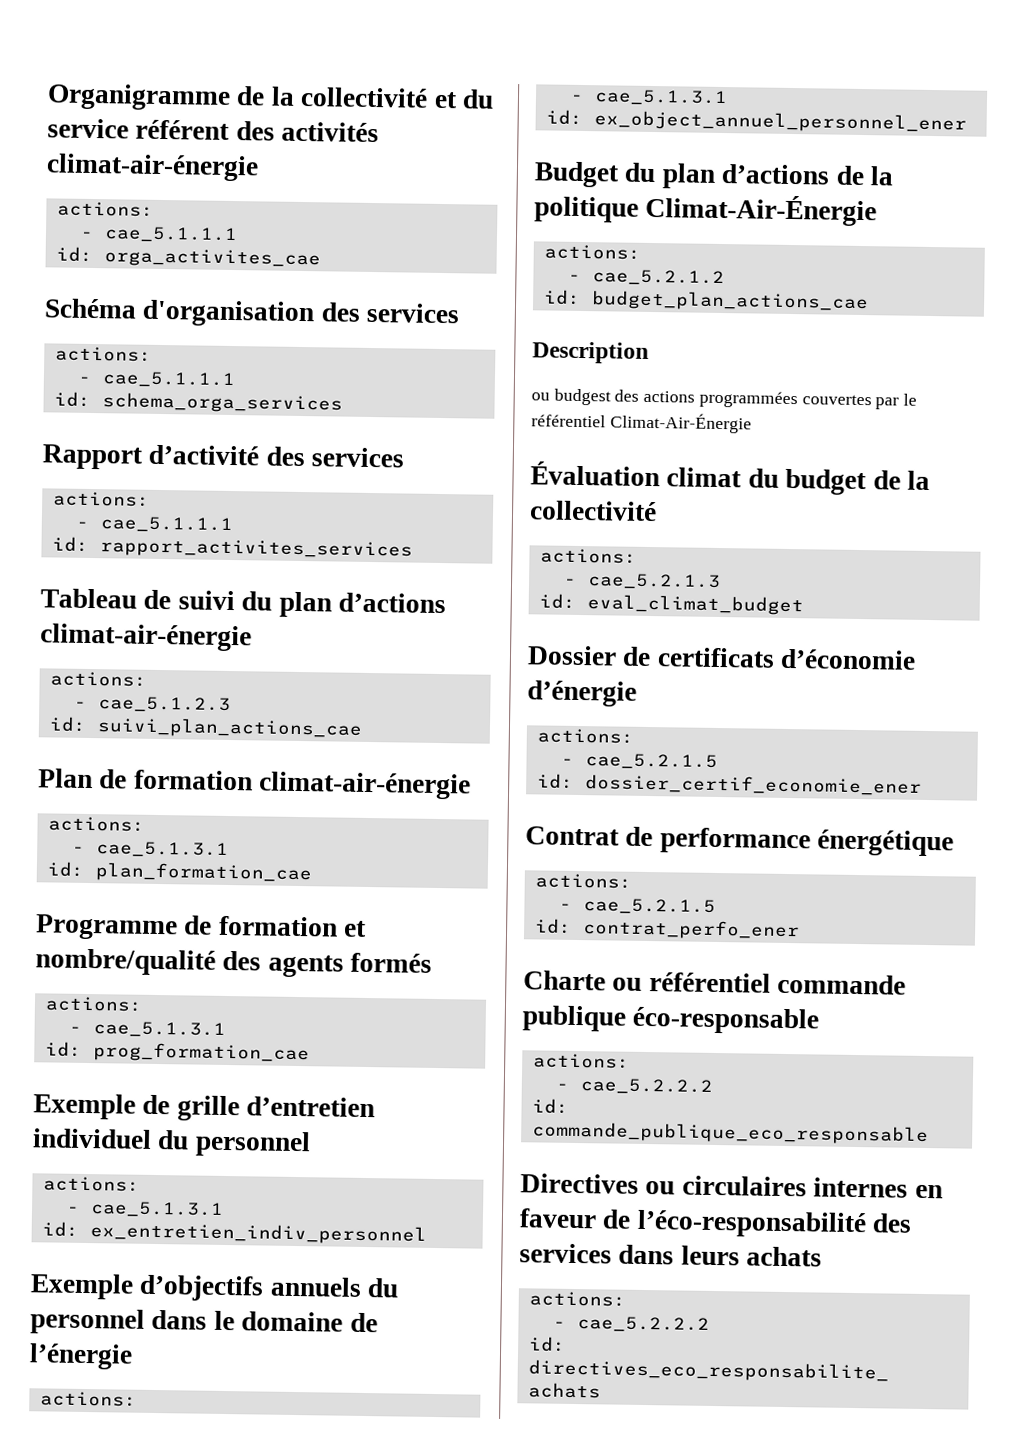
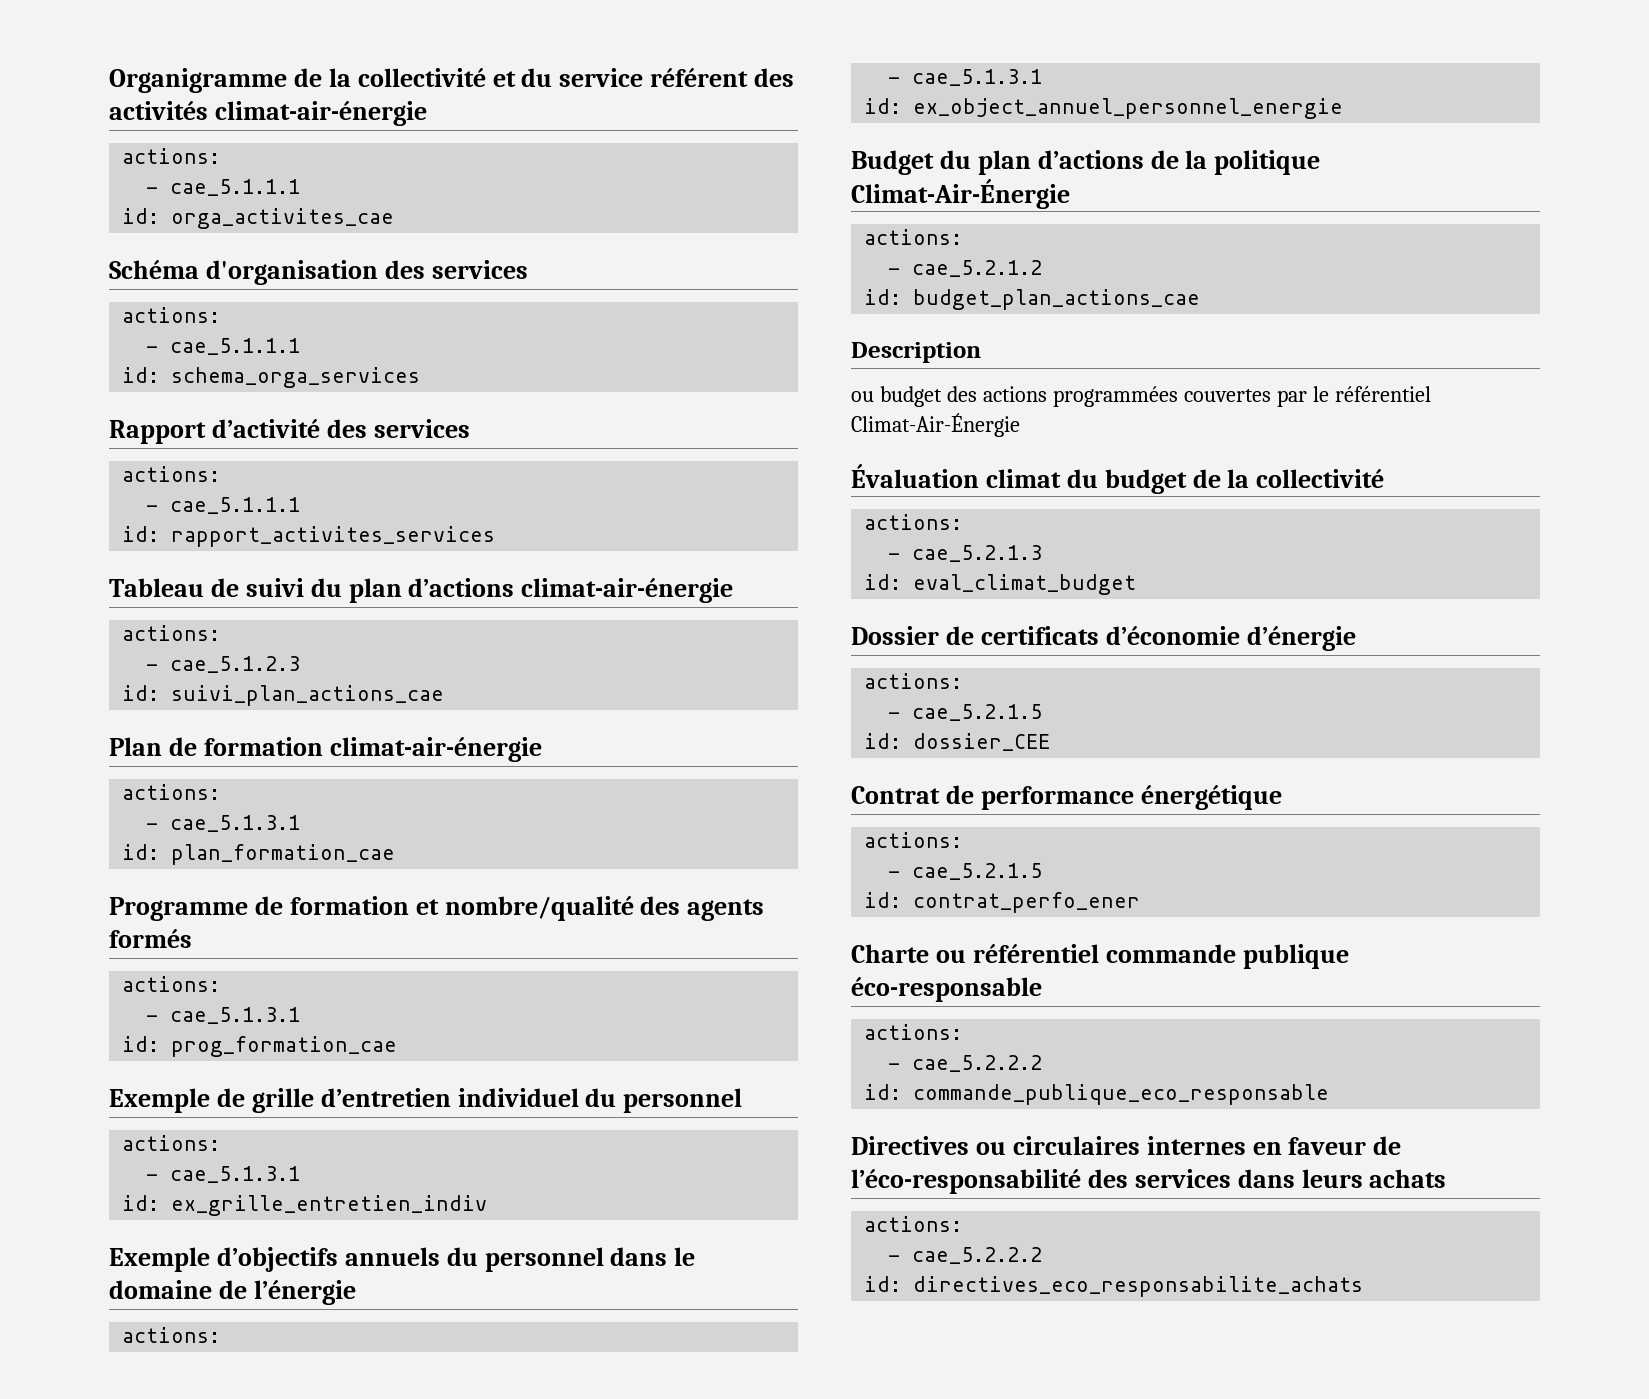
- id: ex_entretien_indiv_personnel
+ id: ex_grille_entretien_indiv
- id: ex_object_annuel_personnel_ener
+ id: ex_object_annuel_personnel_energie
- ou budgest des actions programmées couvertes par le référentiel Climat-Air-Énergie
+ ou budget des actions programmées couvertes par le référentiel Climat-Air-Énergie
- id: dossier_certif_economie_ener
+ id: dossier_CEE

